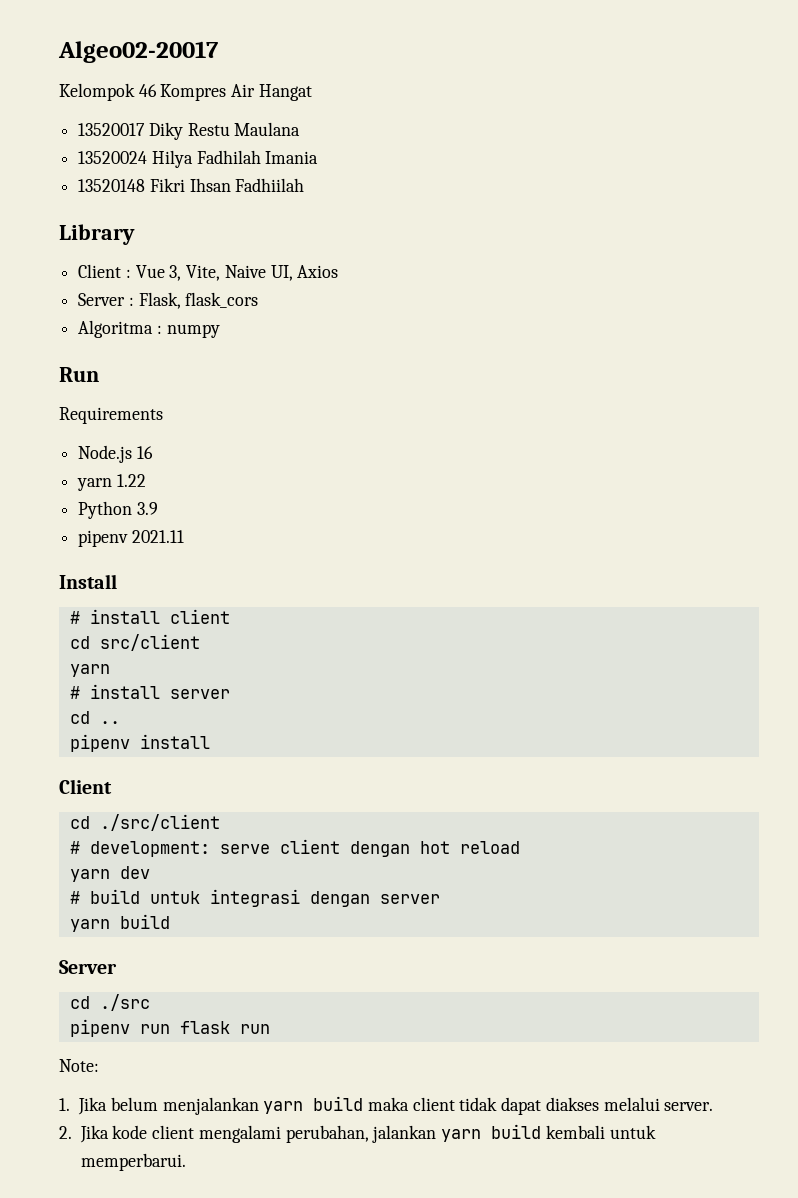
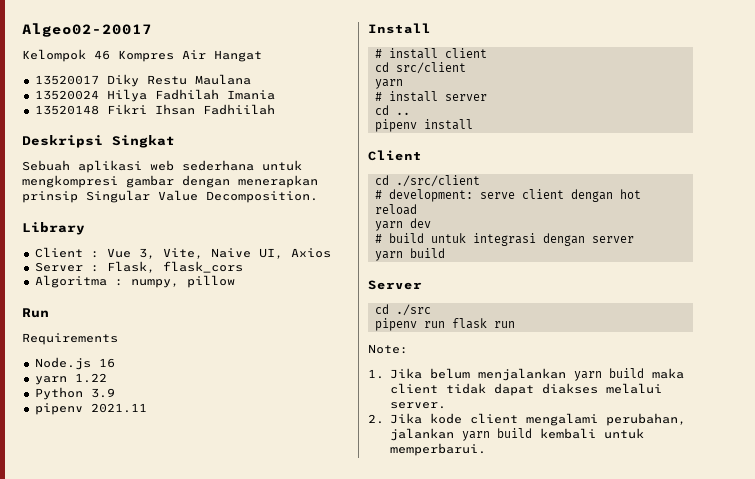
+ Deskripsi Singkat
+ Sebuah aplikasi web sederhana untuk mengkompresi gambar dengan menerapkan prinsip Singular Value Decomposition.
- Algoritma : numpy
+ Algoritma : numpy, pillow

